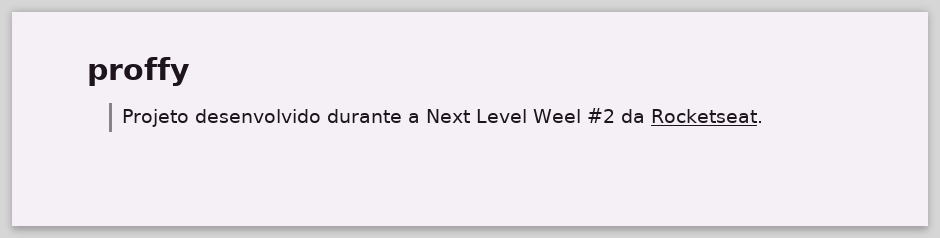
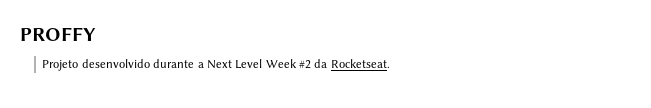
- proffy
+ PROFFY
- Projeto desenvolvido durante a Next Level Weel #2 da Rocketseat.
+ Projeto desenvolvido durante a Next Level Week #2 da Rocketseat.

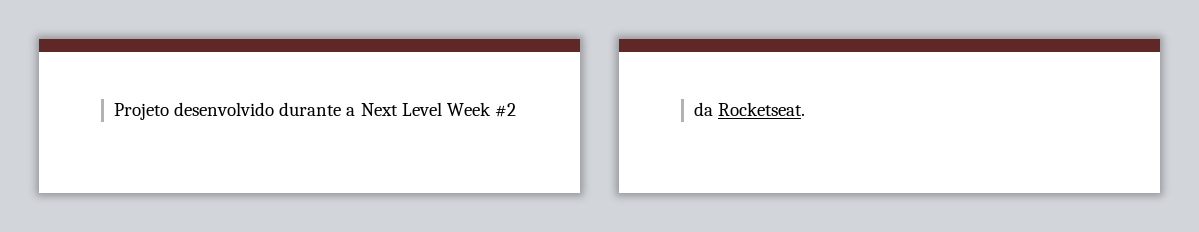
- PROFFY

